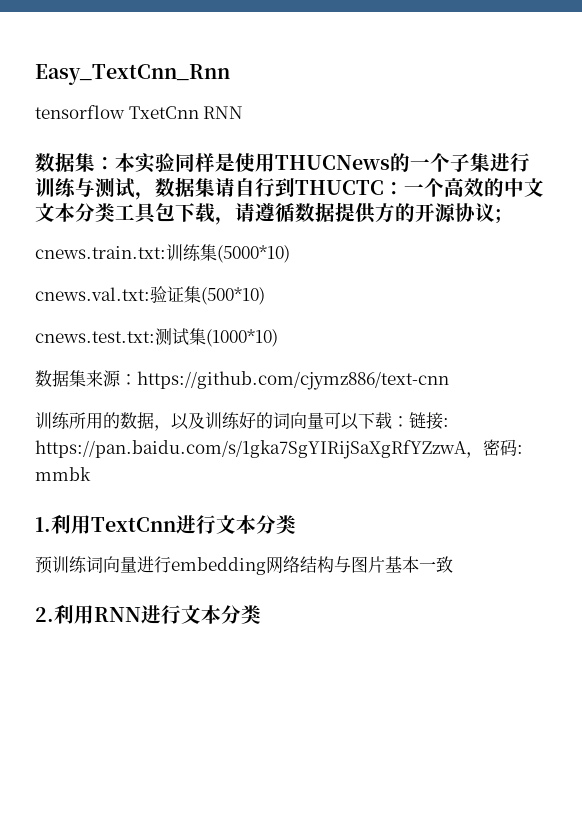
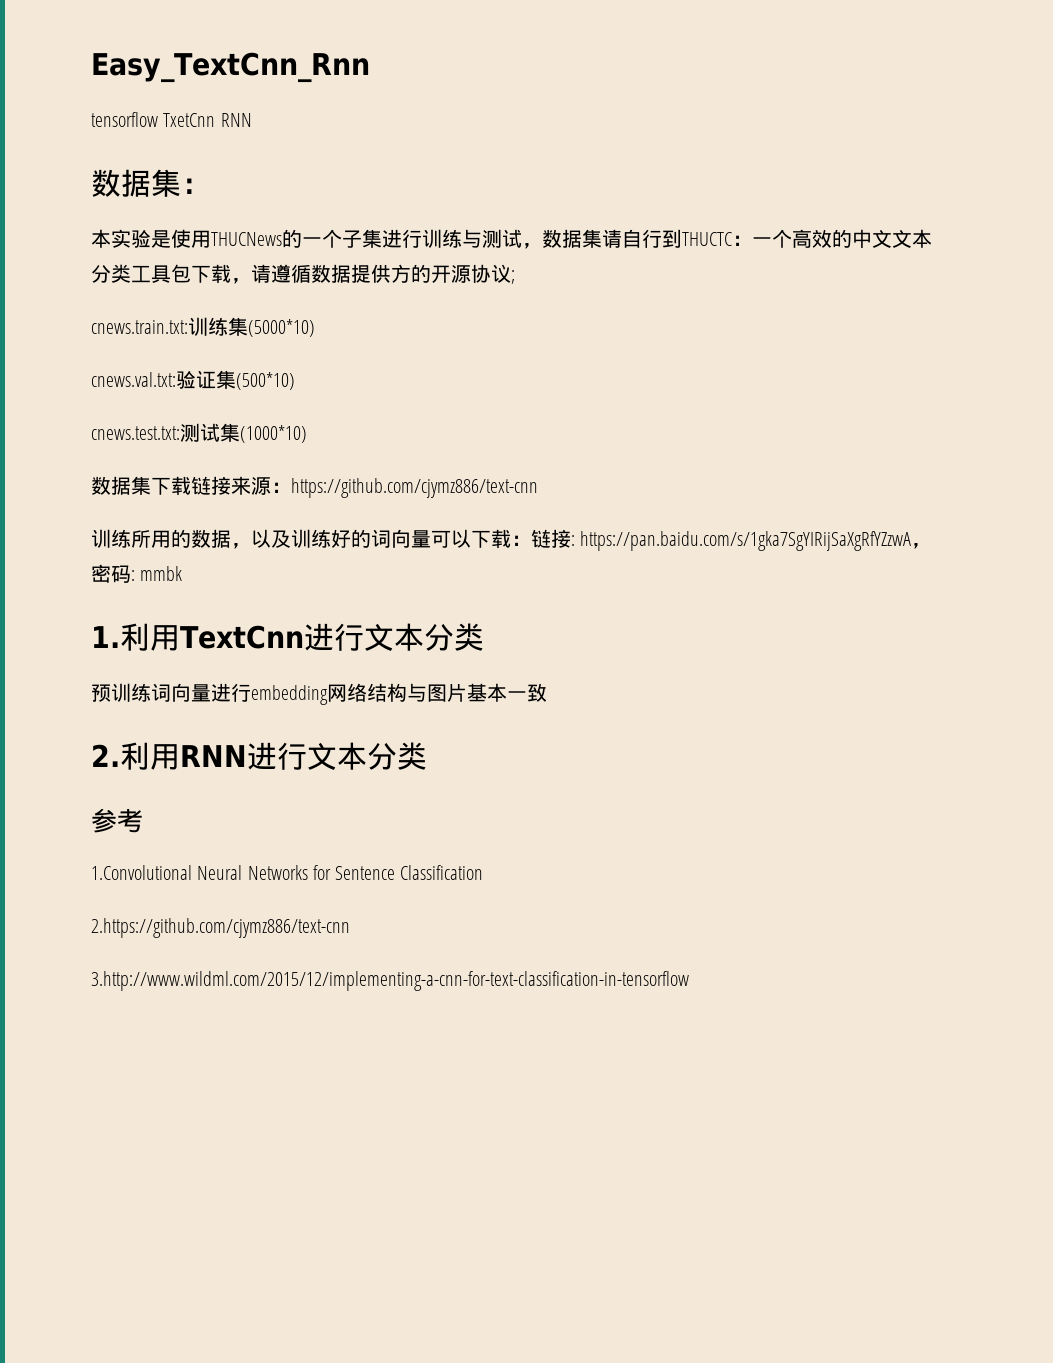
- 数据集：本实验同样是使用THUCNews的一个子集进行训练与测试，数据集请自行到THUCTC：一个高效的中文文本分类工具包下载，请遵循数据提供方的开源协议;
+ 数据集：
+ 本实验是使用THUCNews的一个子集进行训练与测试，数据集请自行到THUCTC：一个高效的中文文本分类工具包下载，请遵循数据提供方的开源协议;
- 数据集来源：https://github.com/cjymz886/text-cnn
+ 数据集下载链接来源：https://github.com/cjymz886/text-cnn
+ 参考
+ 1.Convolutional Neural Networks for Sentence Classification
+ 2.https://github.com/cjymz886/text-cnn
+ 3.http://www.wildml.com/2015/12/implementing-a-cnn-for-text-classification-in-tensorflow

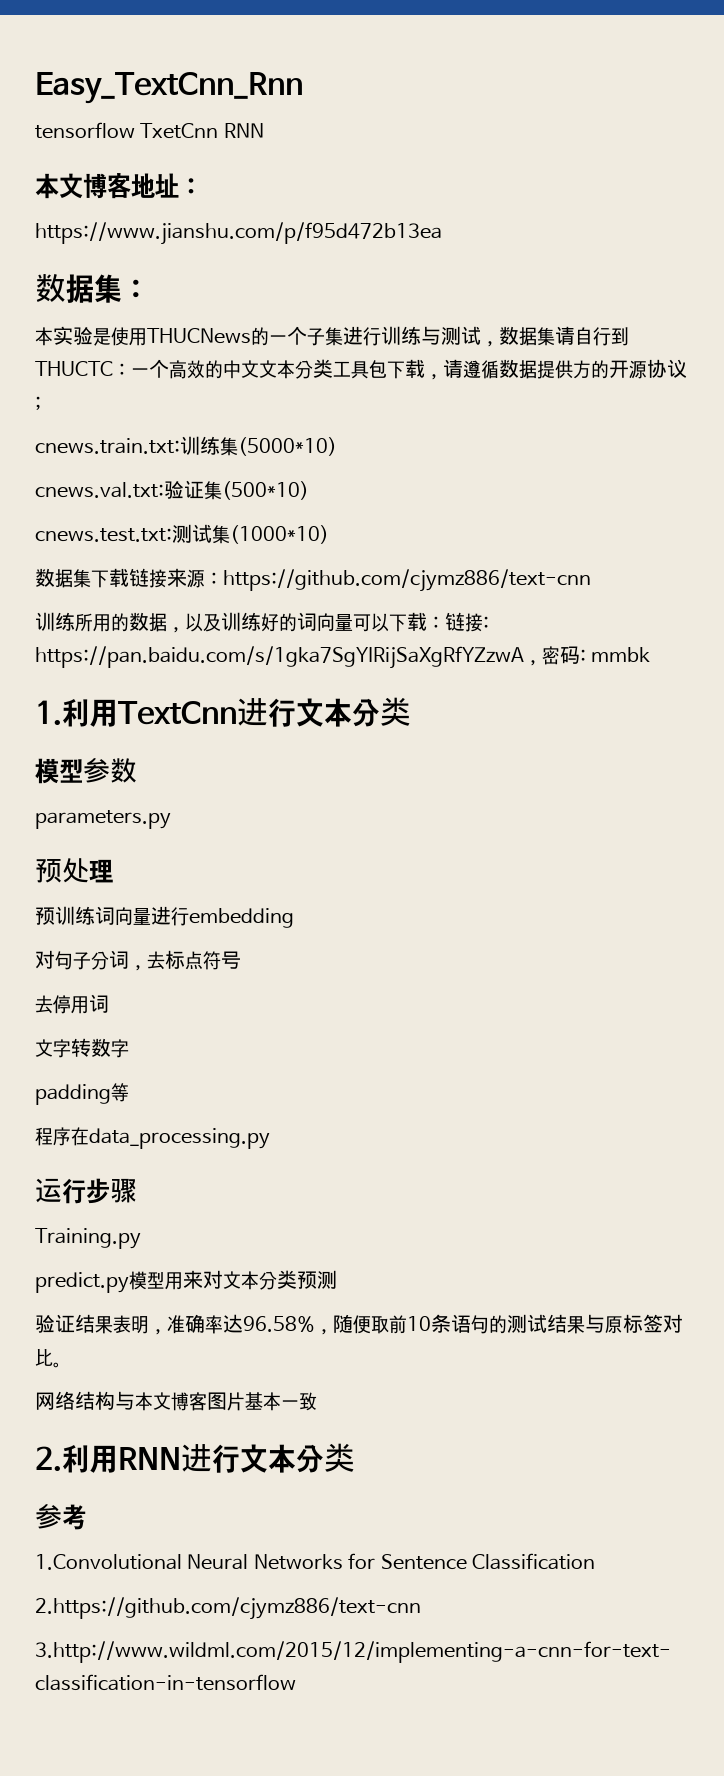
+ 本文博客地址：
+ https://www.jianshu.com/p/f95d472b13ea
+ 模型参数
+ parameters.py
+ 预处理
- 预训练词向量进行embedding网络结构与图片基本一致
+ 预训练词向量进行embedding
+ 对句子分词，去标点符号
+ 去停用词
+ 文字转数字
+ padding等
+ 程序在data_processing.py
+ 运行步骤
+ Training.py
+ predict.py模型用来对文本分类预测
+ 验证结果表明，准确率达96.58%，随便取前10条语句的测试结果与原标签对比。
+ 网络结构与本文博客图片基本一致

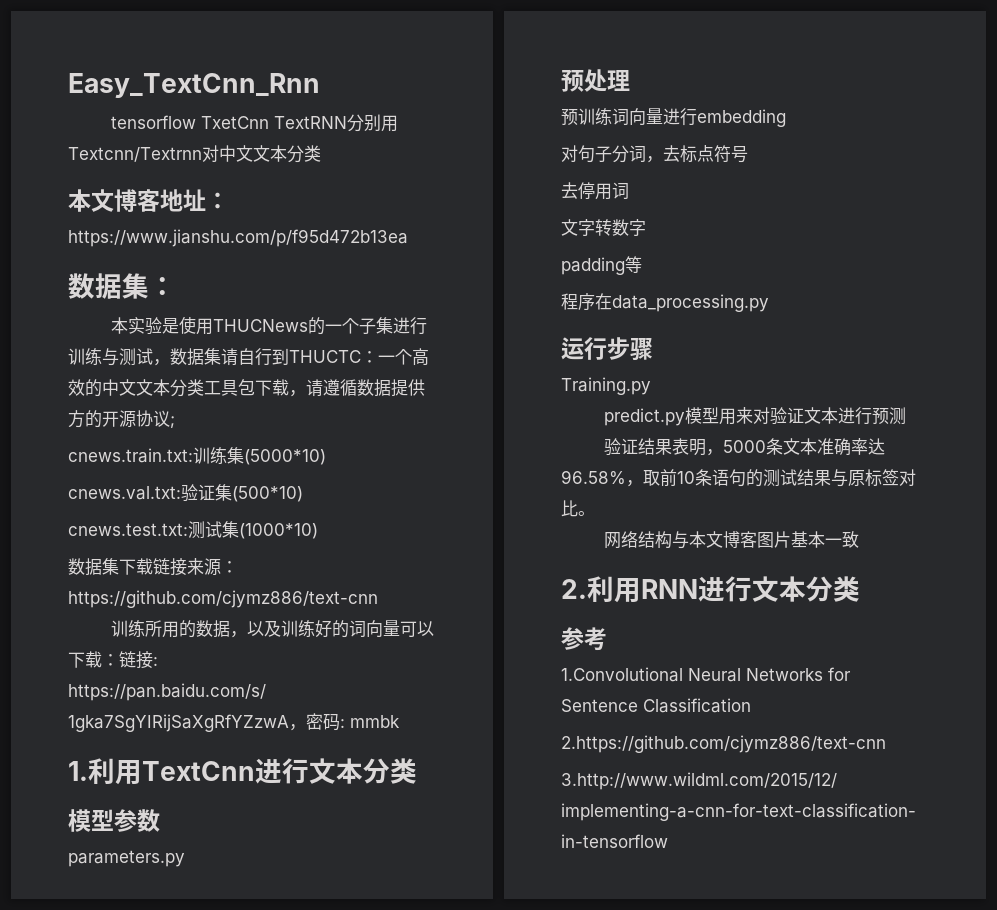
- tensorflow TxetCnn RNN
+ tensorflow TxetCnn TextRNN分别用Textcnn/Textrnn对中文文本分类
- predict.py模型用来对文本分类预测
+ predict.py模型用来对验证文本进行预测
- 验证结果表明，准确率达96.58%，随便取前10条语句的测试结果与原标签对比。
+ 验证结果表明，5000条文本准确率达96.58%，取前10条语句的测试结果与原标签对比。

